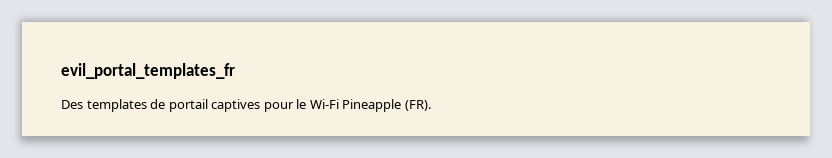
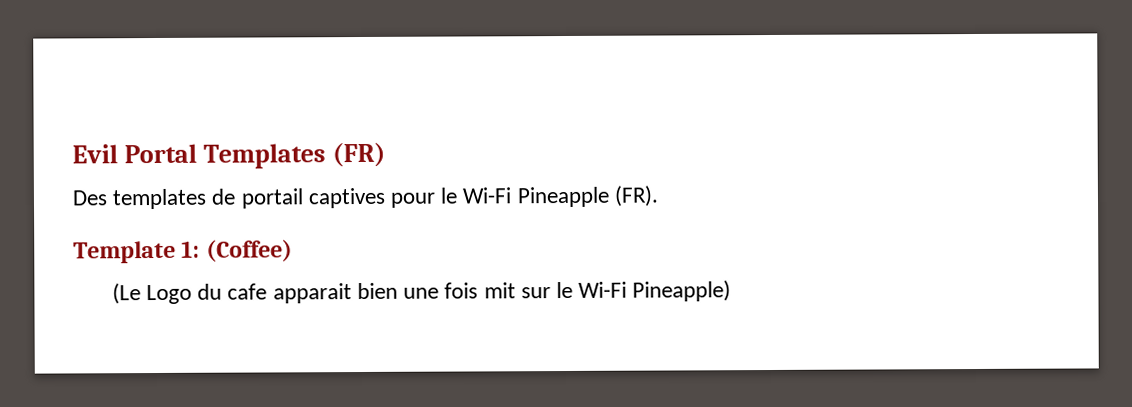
- evil_portal_templates_fr
+ Evil Portal Templates (FR)
+ Template 1: (Coffee)
+ (Le Logo du cafe apparait bien une fois mit sur le Wi-Fi Pineapple)

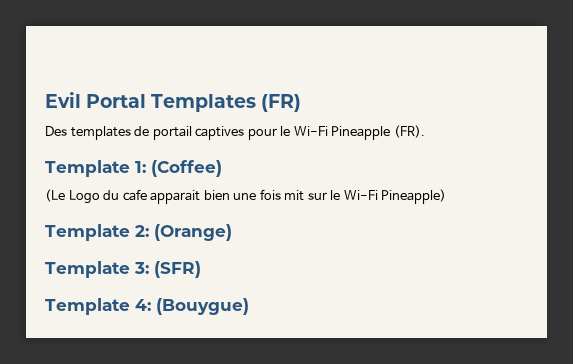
+ Template 2: (Orange)
+ Template 3: (SFR)
+ Template 4: (Bouygue)

